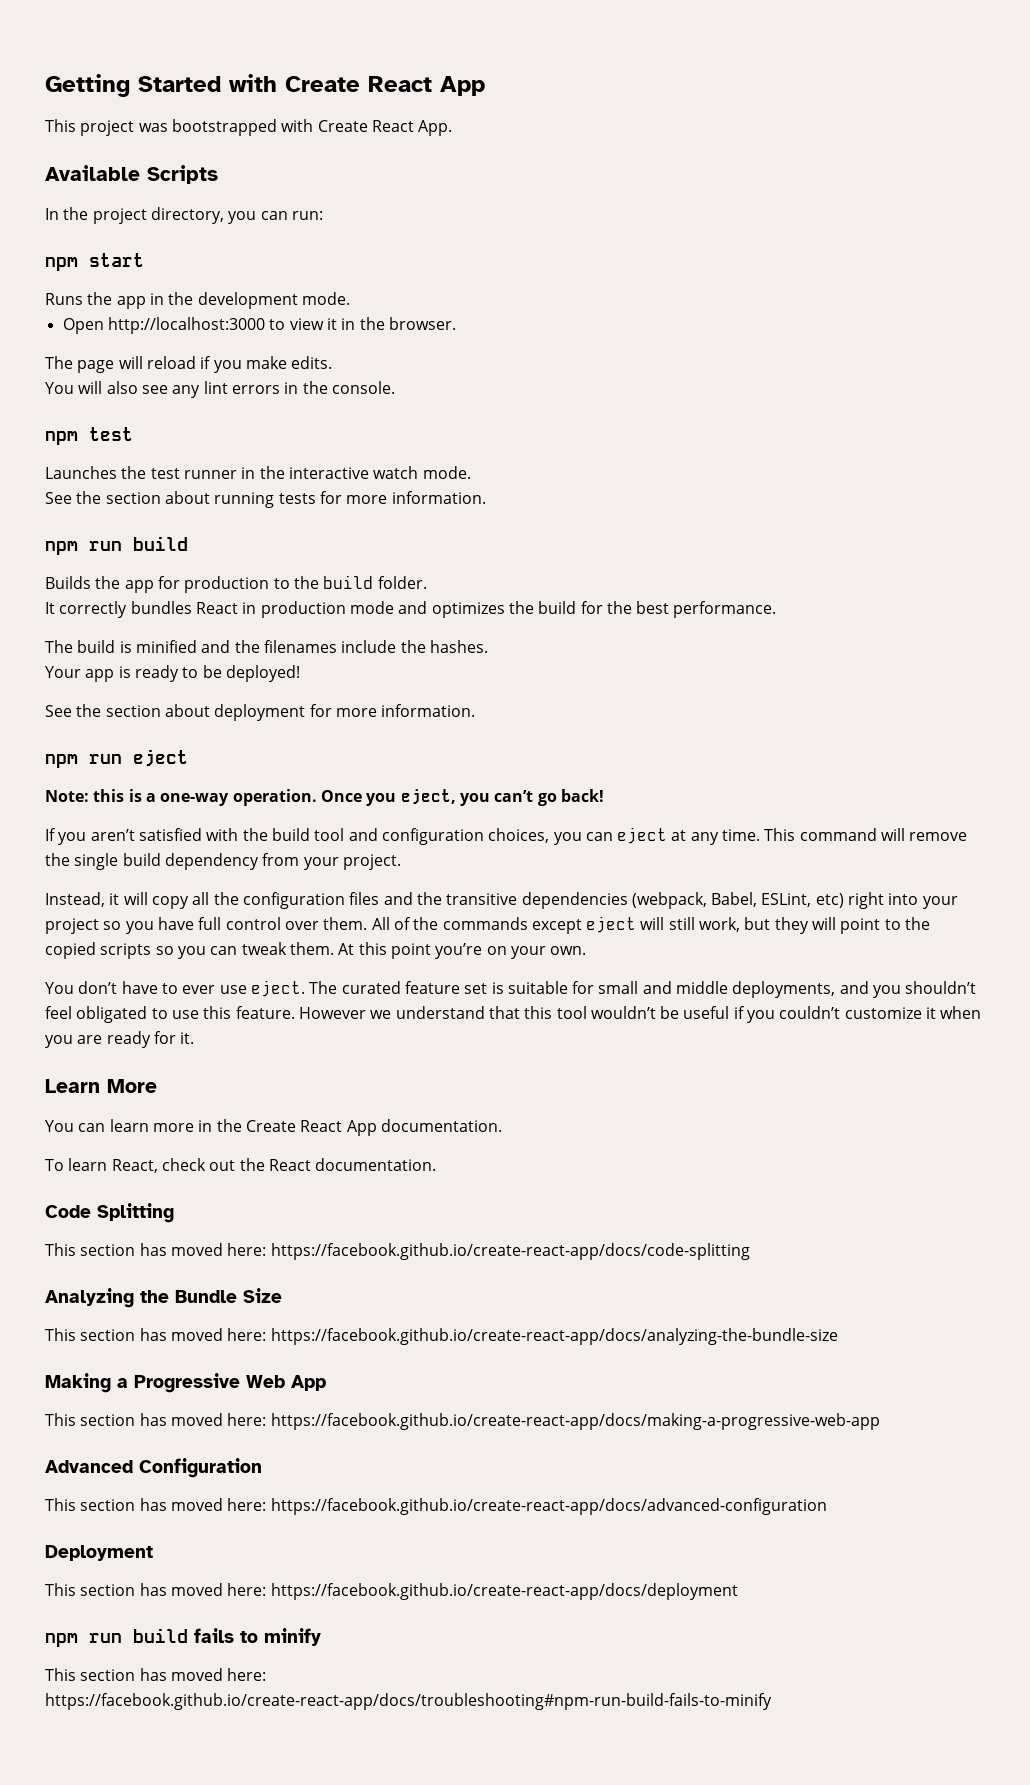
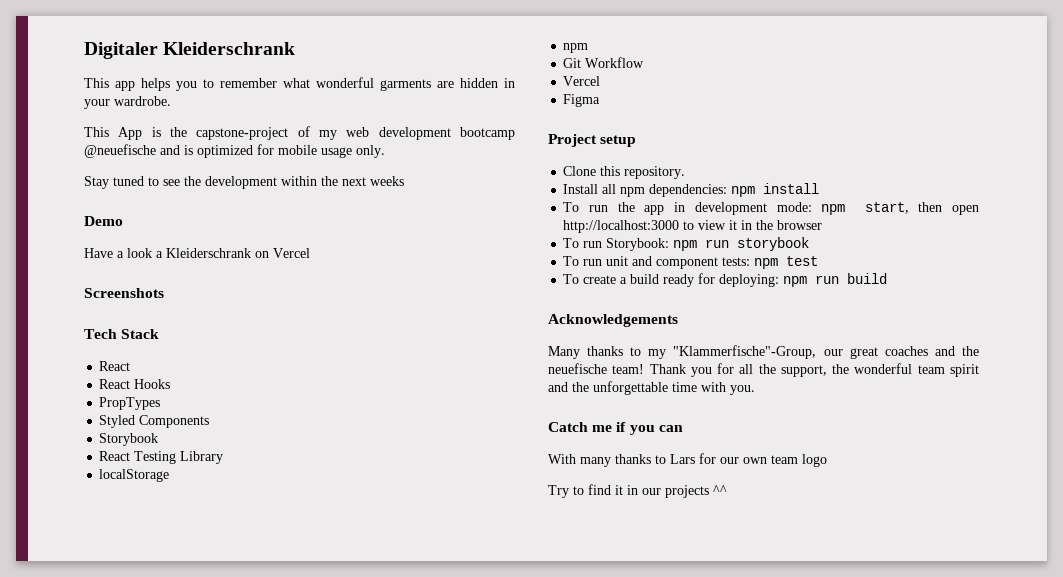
- Getting Started with Create React App
- This project was bootstrapped with Create React App.
- Available Scripts
- In the project directory, you can run:
- npm start
- Runs the app in the development mode.
- Open http://localhost:3000 to view it in the browser.
- The page will reload if you make edits.
- You will also see any lint errors in the console.
- npm test
- Launches the test runner in the interactive watch mode.
- See the section about running tests for more information.
- npm run build
- Builds the app for production to the build folder.
- It correctly bundles React in production mode and optimizes the build for the best performance.
- The build is minified and the filenames include the hashes.
- Your app is ready to be deployed!
- See the section about deployment for more information.
- npm run eject
- Note: this is a one-way operation. Once you eject, you can’t go back!
- If you aren’t satisfied with the build tool and configuration choices, you can eject at any time. This command will remove the single build dependency from your project.
- Instead, it will copy all the configuration files and the transitive dependencies (webpack, Babel, ESLint, etc) right into your project so you have full control over them. All of the commands except eject will still work, but they will point to the copied scripts so you can tweak them. At this point you’re on your own.
- You don’t have to ever use eject. The curated feature set is suitable for small and middle deployments, and you shouldn’t feel obligated to use this feature. However we understand that this tool wouldn’t be useful if you couldn’t customize it when you are ready for it.
- Learn More
- You can learn more in the Create React App documentation.
- To learn React, check out the React documentation.
- Code Splitting
- This section has moved here: https://facebook.github.io/create-react-app/docs/code-splitting
- Analyzing the Bundle Size
- This section has moved here: https://facebook.github.io/create-react-app/docs/analyzing-the-bundle-size
- Making a Progressive Web App
- This section has moved here: https://facebook.github.io/create-react-app/docs/making-a-progressive-web-app
- Advanced Configuration
- This section has moved here: https://facebook.github.io/create-react-app/docs/advanced-configuration
- Deployment
- This section has moved here: https://facebook.github.io/create-react-app/docs/deployment
- npm run build fails to minify
- This section has moved here: https://facebook.github.io/create-react-app/docs/troubleshooting#npm-run-build-fails-to-minify
+ Digitaler Kleiderschrank
+ This app helps you to remember what wonderful garments are hidden in your wardrobe.
+ This App is the capstone-project of my web development bootcamp @neuefische and is optimized for mobile usage only.
+ Stay tuned to see the development within the next weeks
+ Demo
+ Have a look a Kleiderschrank on Vercel
+ Screenshots
+ Tech Stack
+ React
+ React Hooks
+ PropTypes
+ Styled Components
+ Storybook
+ React Testing Library
+ localStorage
+ npm
+ Git Workflow
+ Vercel
+ Figma
+ Project setup
+ Clone this repository.
+ Install all npm dependencies: npm install
+ To run the app in development mode: npm start, then open http://localhost:3000 to view it in the browser
+ To run Storybook: npm run storybook
+ To run unit and component tests: npm test
+ To create a build ready for deploying: npm run build
+ Acknowledgements
+ Many thanks to my "Klammerfische"-Group, our great coaches and the neuefische team! Thank you for all the support, the wonderful team spirit and the unforgettable time with you.
+ Catch me if you can
+ With many thanks to Lars for our own team logo
+ Try to find it in our projects ^^

